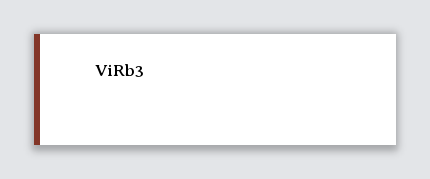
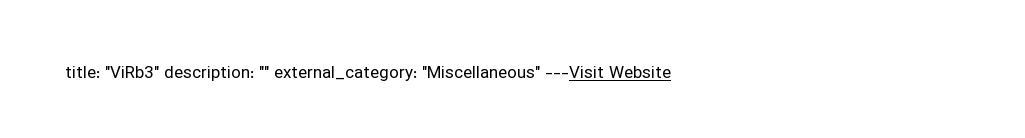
- ViRb3
+ title: "ViRb3" description: "" external_category: "Miscellaneous" ---Visit Website

